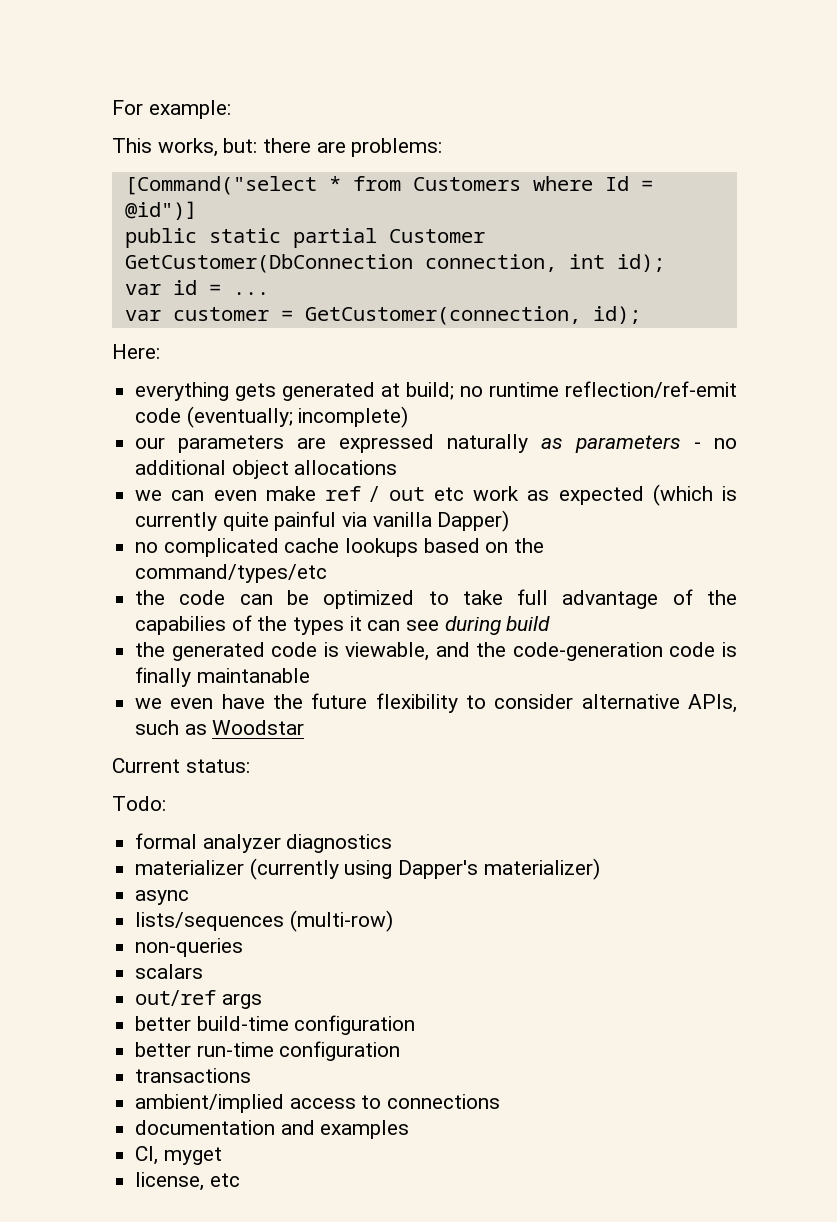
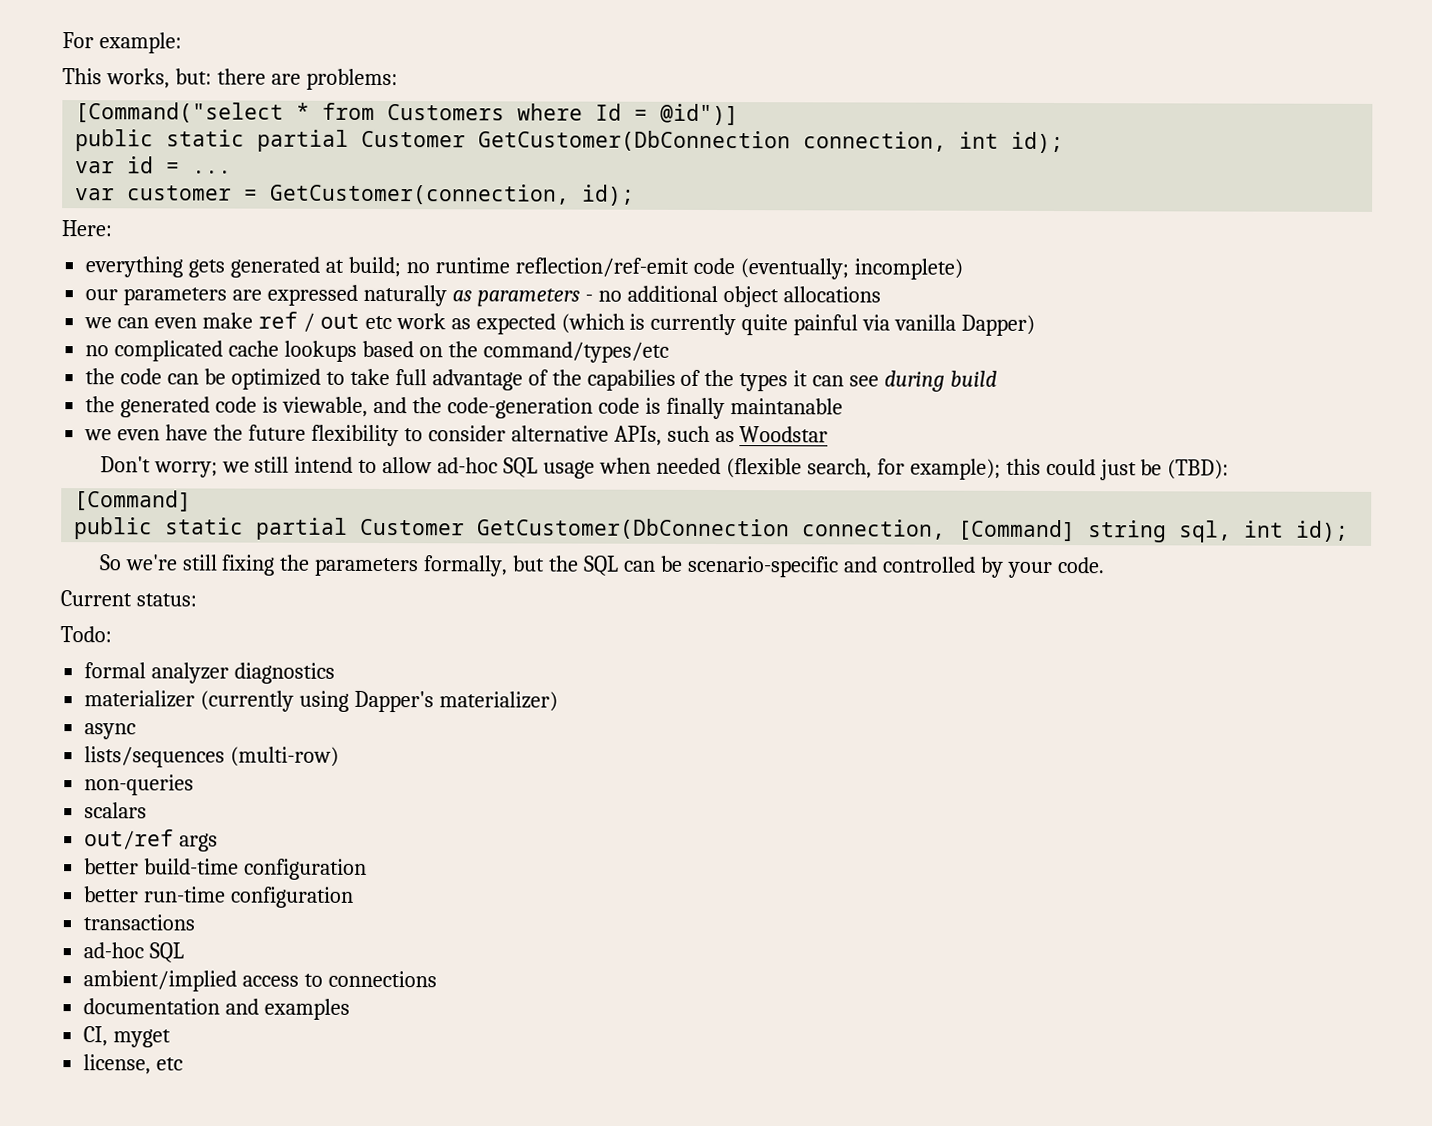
+ Don't worry; we still intend to allow ad-hoc SQL usage when needed (flexible search, for example); this could just be (TBD):
+ [Command]
+ public static partial Customer GetCustomer(DbConnection connection, [Command] string sql, int id);
+ So we're still fixing the parameters formally, but the SQL can be scenario-specific and controlled by your code.
  transactions
+ ad-hoc SQL

